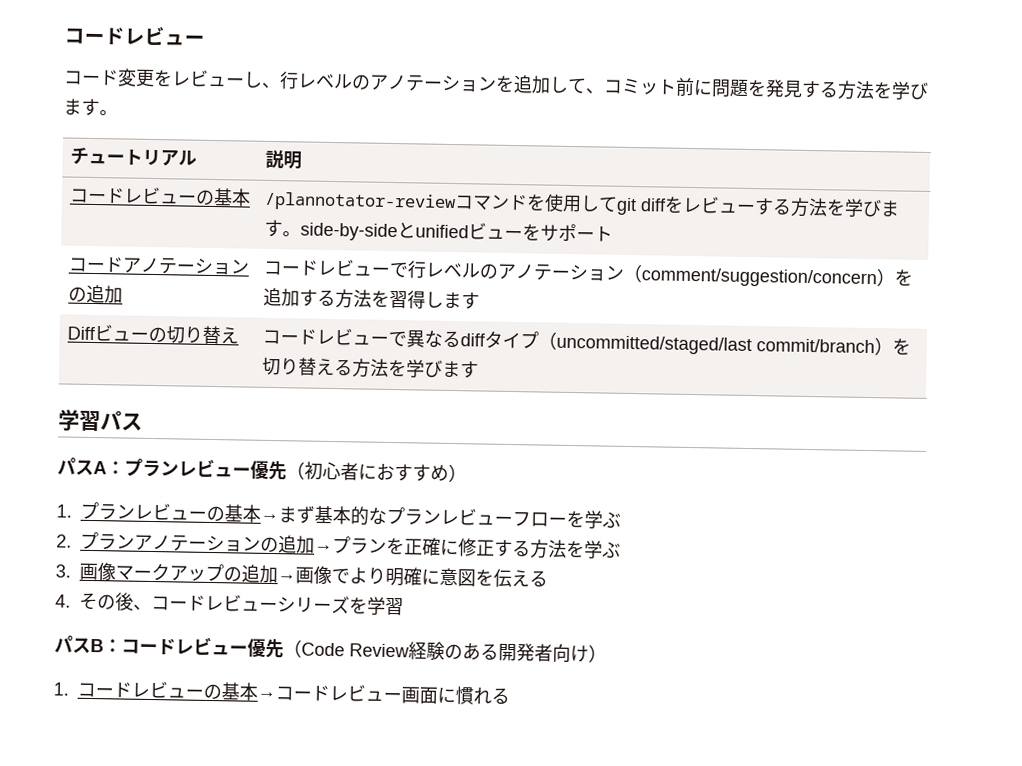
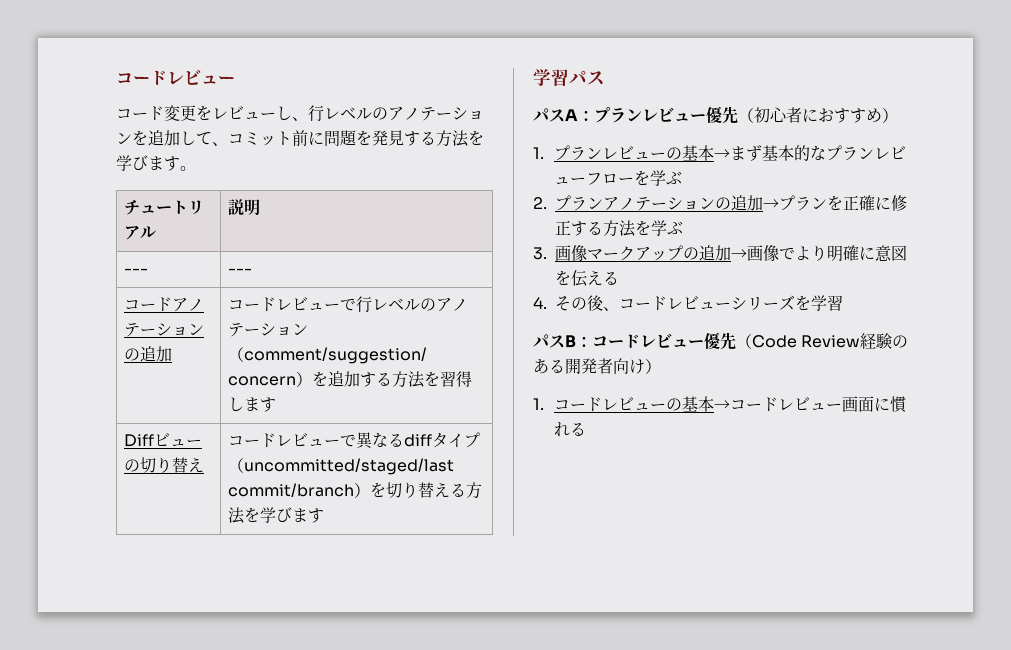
- コードレビューの基本 | /plannotator-reviewコマンドを使用してgit diffをレビューする方法を学びます。side-by-sideとunifiedビューをサポート
+ --- | ---

